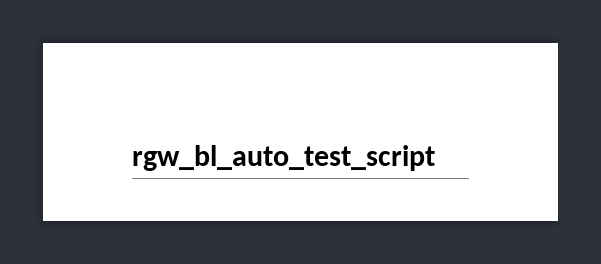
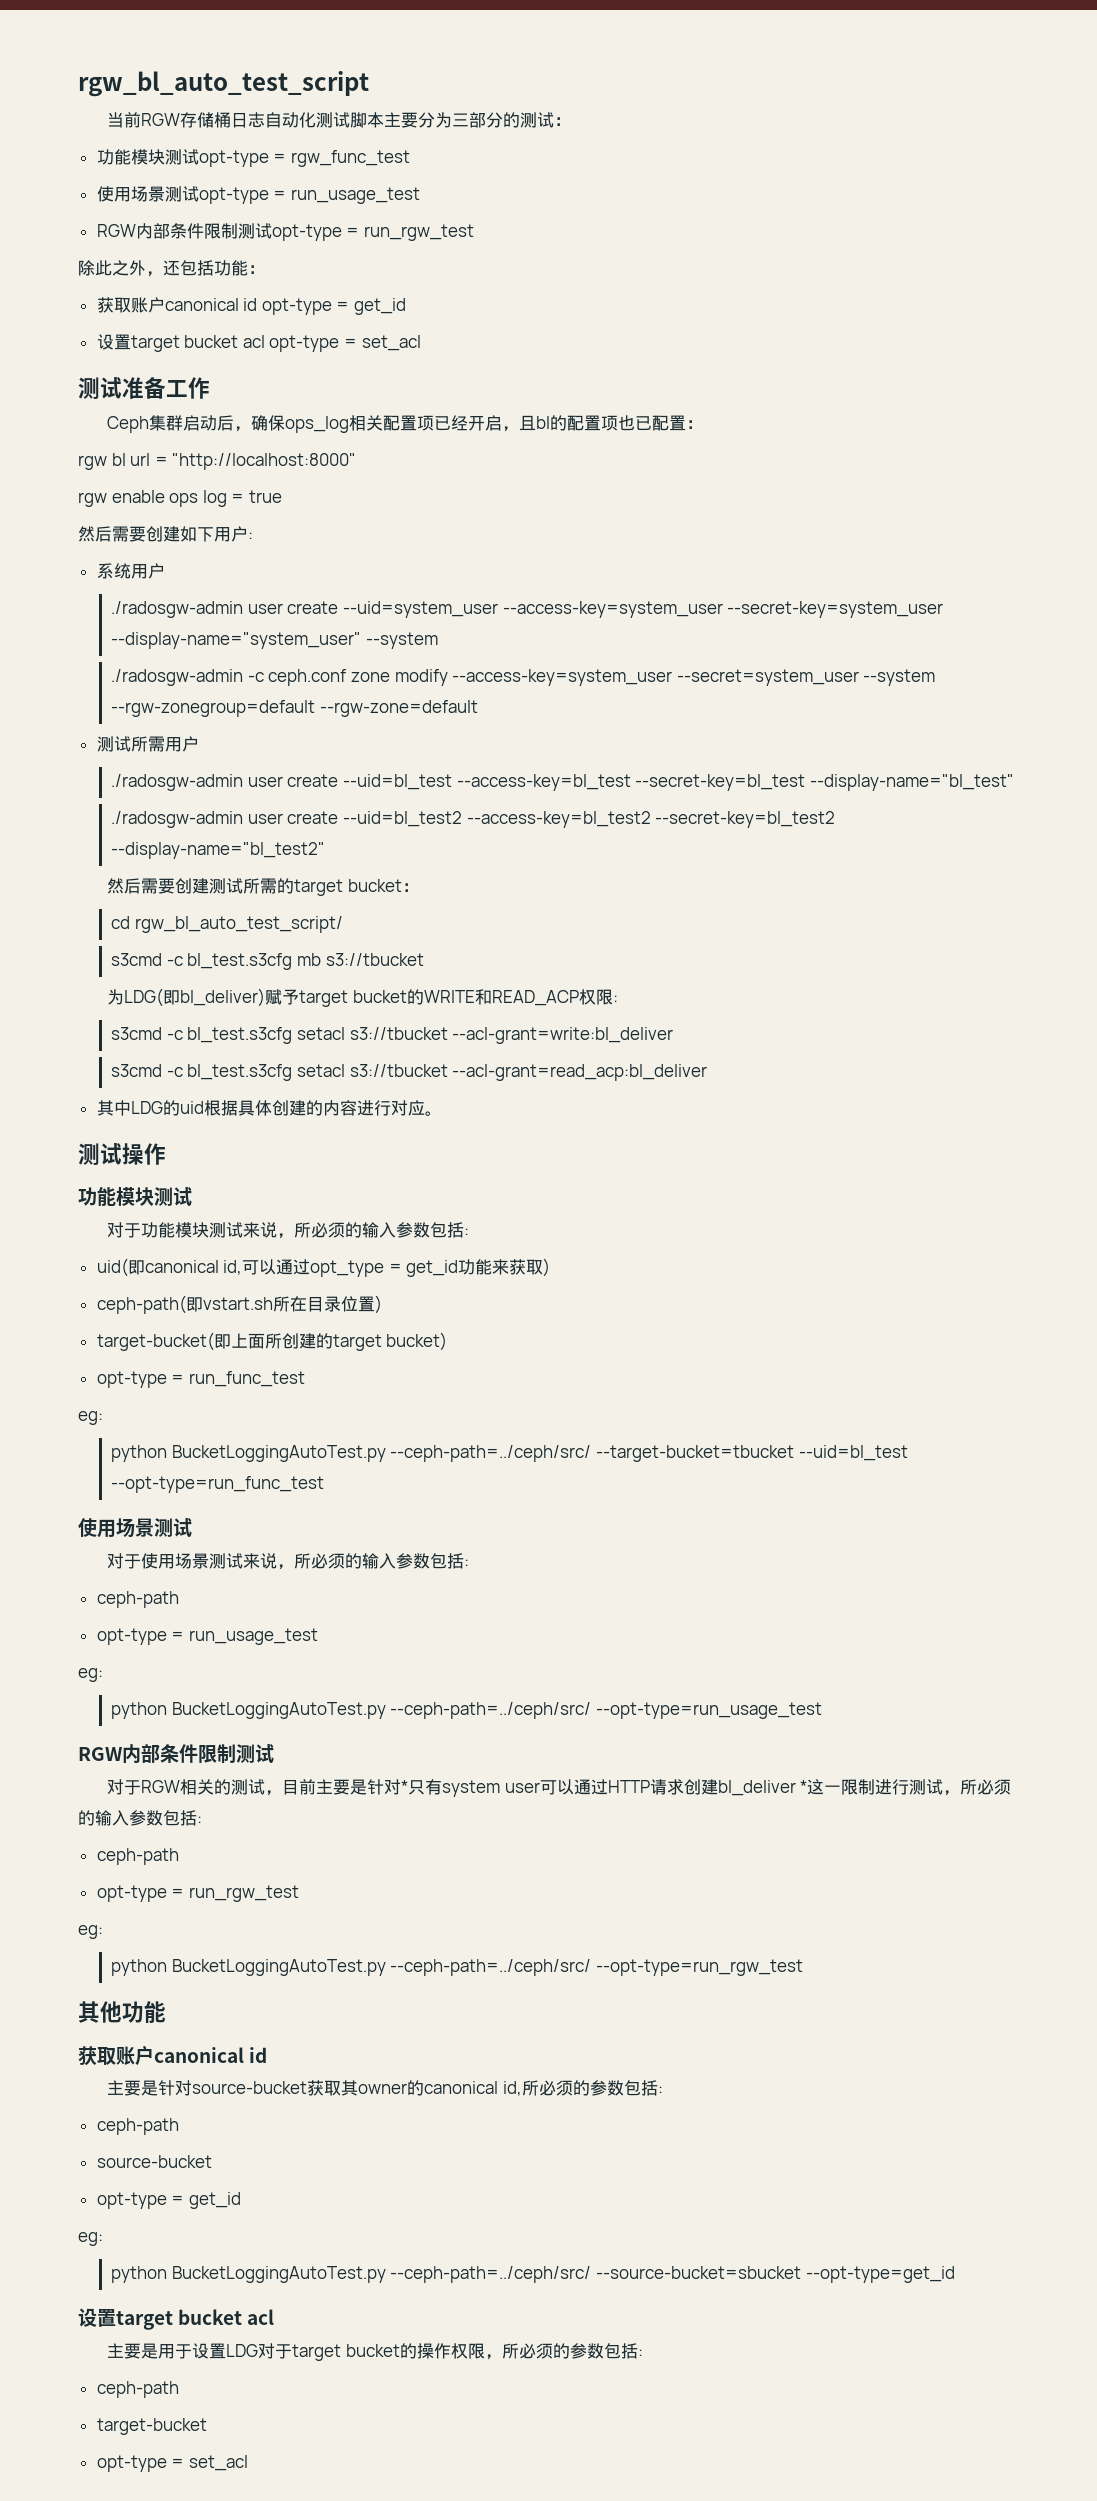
+ 当前RGW存储桶日志自动化测试脚本主要分为三部分的测试：
+ 功能模块测试opt-type = rgw_func_test
+ 使用场景测试opt-type = run_usage_test
+ RGW内部条件限制测试opt-type = run_rgw_test
+ 除此之外，还包括功能：
+ 获取账户canonical id opt-type = get_id
+ 设置target bucket acl opt-type = set_acl
+ 测试准备工作
+ Ceph集群启动后，确保ops_log相关配置项已经开启，且bl的配置项也已配置：
+ rgw bl url = "http://localhost:8000"
+ rgw enable ops log = true
+ 然后需要创建如下用户:
+ 系统用户
+ ./radosgw-admin user create --uid=system_user --access-key=system_user --secret-key=system_user --display-name="system_user" --system
+ ./radosgw-admin -c ceph.conf zone modify --access-key=system_user --secret=system_user --system --rgw-zonegroup=default --rgw-zone=default
+ 测试所需用户
+ ./radosgw-admin user create --uid=bl_test --access-key=bl_test --secret-key=bl_test --display-name="bl_test"
+ ./radosgw-admin user create --uid=bl_test2 --access-key=bl_test2 --secret-key=bl_test2 --display-name="bl_test2"
+ 然后需要创建测试所需的target bucket：
+ cd rgw_bl_auto_test_script/
+ s3cmd -c bl_test.s3cfg mb s3://tbucket
+ 为LDG(即bl_deliver)赋予target bucket的WRITE和READ_ACP权限:
+ s3cmd -c bl_test.s3cfg setacl s3://tbucket --acl-grant=write:bl_deliver
+ s3cmd -c bl_test.s3cfg setacl s3://tbucket --acl-grant=read_acp:bl_deliver
+ 其中LDG的uid根据具体创建的内容进行对应。
+ 测试操作
+ 功能模块测试
+ 对于功能模块测试来说，所必须的输入参数包括:
+ uid(即canonical id,可以通过opt_type = get_id功能来获取)
+ ceph-path(即vstart.sh所在目录位置)
+ target-bucket(即上面所创建的target bucket)
+ opt-type = run_func_test
+ eg:
+ python BucketLoggingAutoTest.py --ceph-path=../ceph/src/ --target-bucket=tbucket --uid=bl_test --opt-type=run_func_test
+ 使用场景测试
+ 对于使用场景测试来说，所必须的输入参数包括:
+ ceph-path
+ opt-type = run_usage_test
+ eg:
+ python BucketLoggingAutoTest.py --ceph-path=../ceph/src/ --opt-type=run_usage_test
+ RGW内部条件限制测试
+ 对于RGW相关的测试，目前主要是针对*只有system user可以通过HTTP请求创建bl_deliver *这一限制进行测试，所必须的输入参数包括:
+ ceph-path
+ opt-type = run_rgw_test
+ eg:
+ python BucketLoggingAutoTest.py --ceph-path=../ceph/src/ --opt-type=run_rgw_test
+ 其他功能
+ 获取账户canonical id
+ 主要是针对source-bucket获取其owner的canonical id,所必须的参数包括:
+ ceph-path
+ source-bucket
+ opt-type = get_id
+ eg:
+ python BucketLoggingAutoTest.py --ceph-path=../ceph/src/ --source-bucket=sbucket --opt-type=get_id
+ 设置target bucket acl
+ 主要是用于设置LDG对于target bucket的操作权限，所必须的参数包括:
+ ceph-path
+ target-bucket
+ opt-type = set_acl

